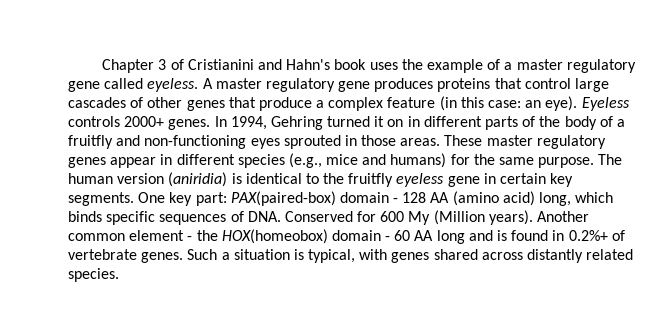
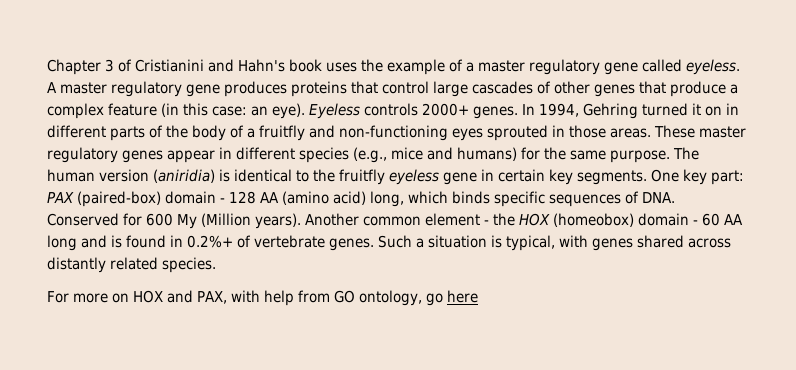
- One key part: PAX(paired-box) domain - 128 AA (amino acid) long, which binds specific sequences of DNA. Conserved for 600 My (Million years).
+ One key part: PAX (paired-box) domain - 128 AA (amino acid) long, which binds specific sequences of DNA. Conserved for 600 My (Million years).
- Another common element - the HOX(homeobox) domain - 60 AA long and is found in 0.2%+ of vertebrate genes.
+ Another common element - the HOX (homeobox) domain - 60 AA long and is found in 0.2%+ of vertebrate genes.
+ For more on HOX and PAX, with help from GO ontology, go here

